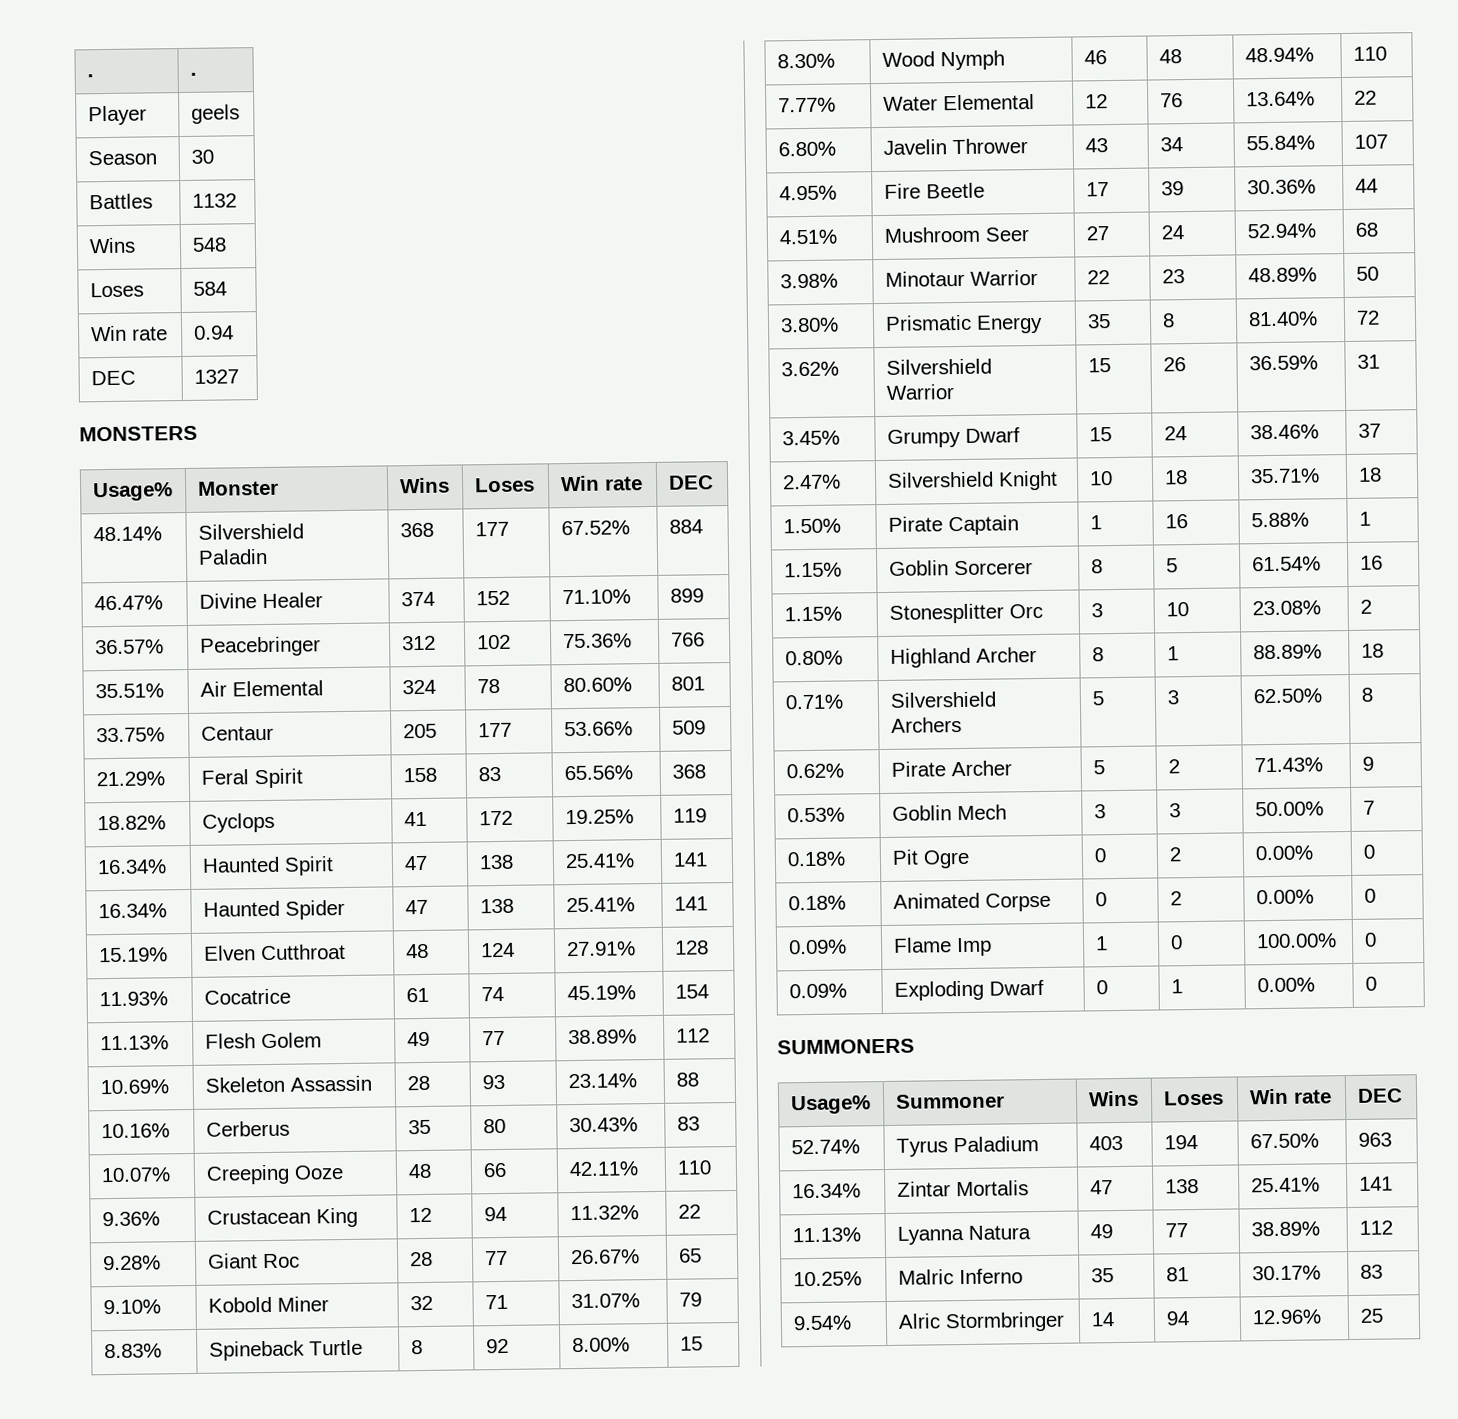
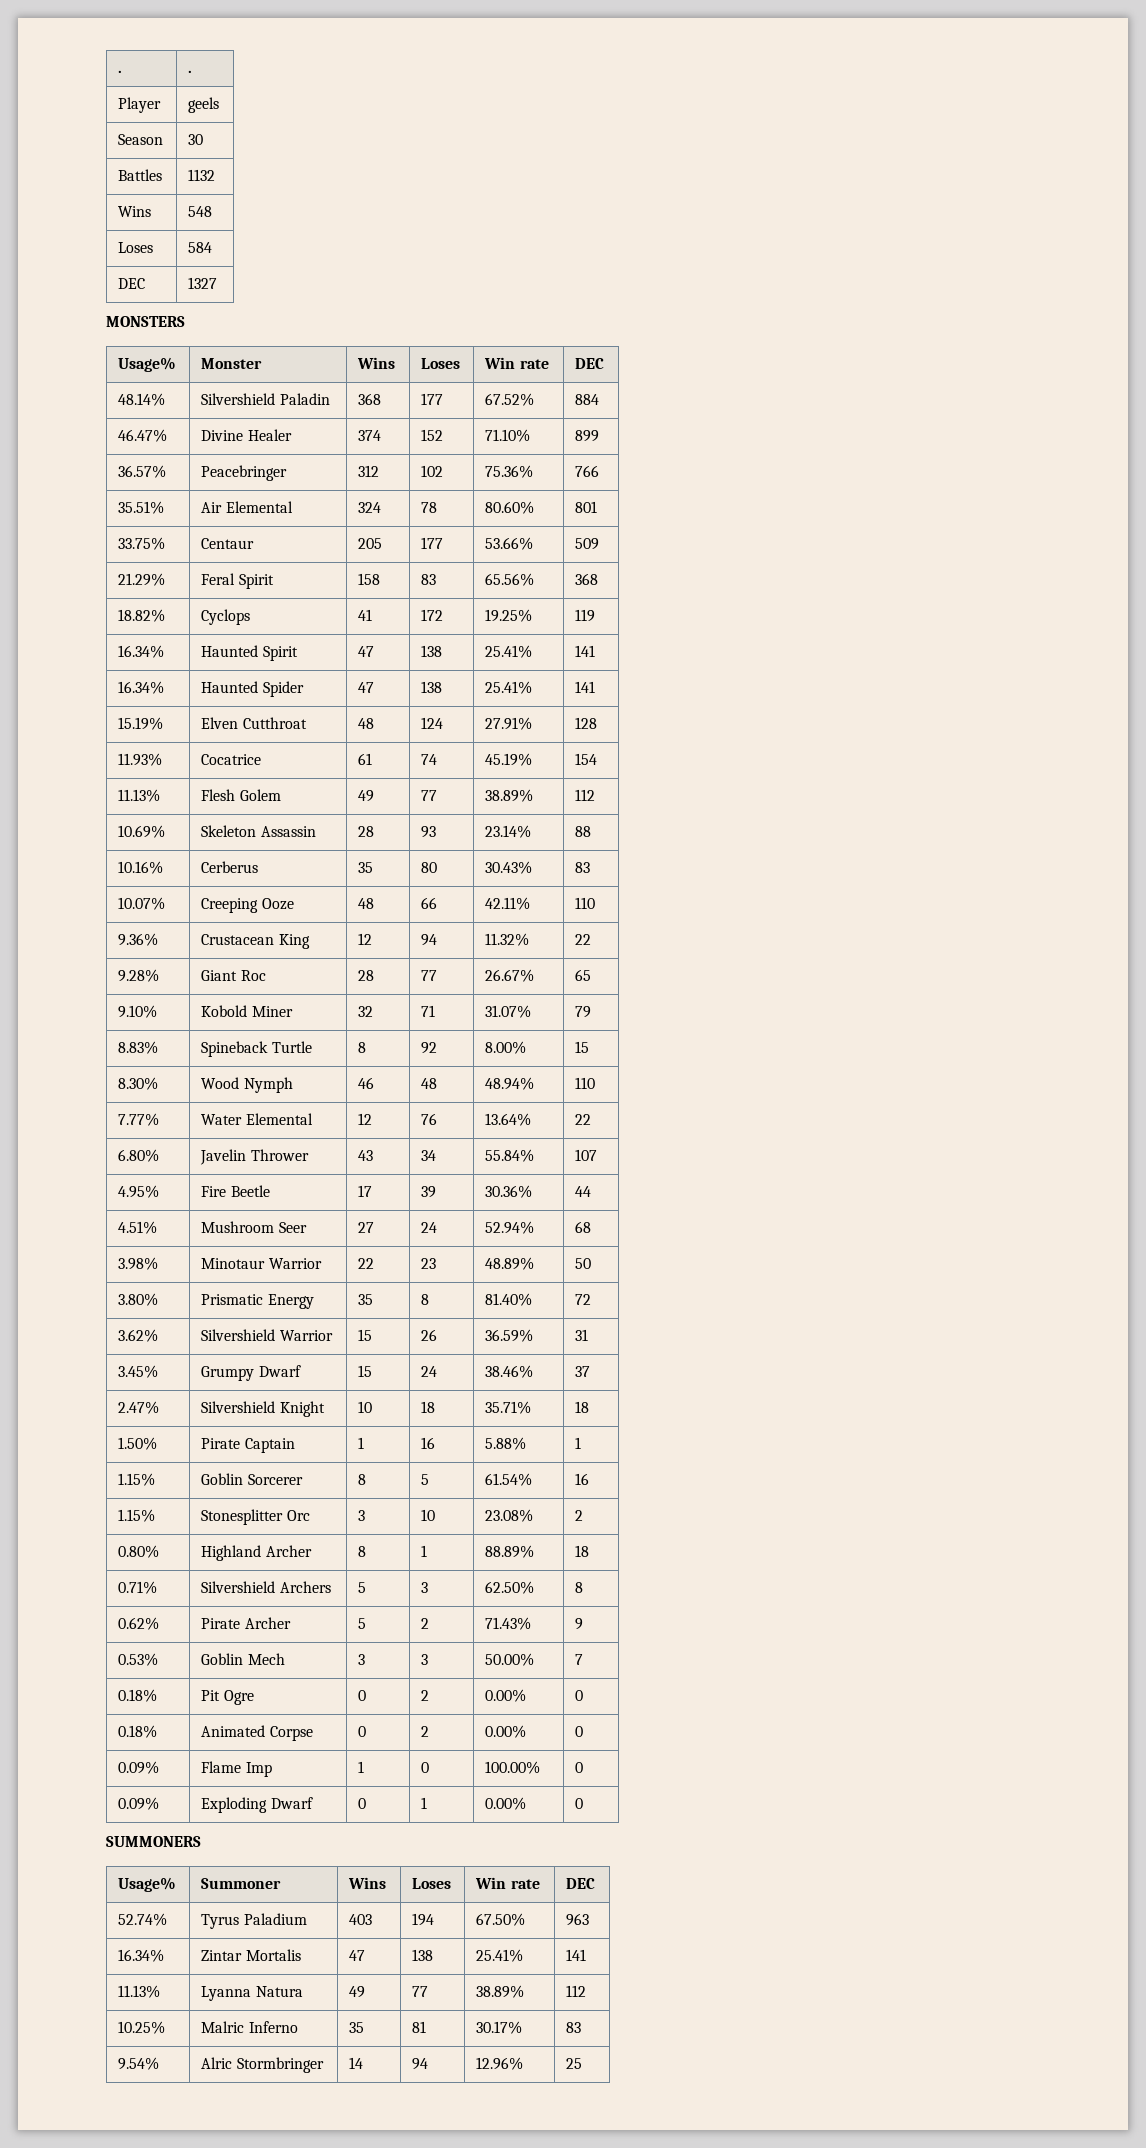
- Win rate | 0.94

